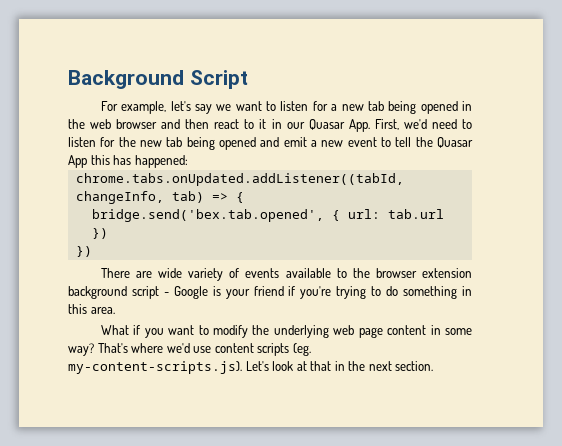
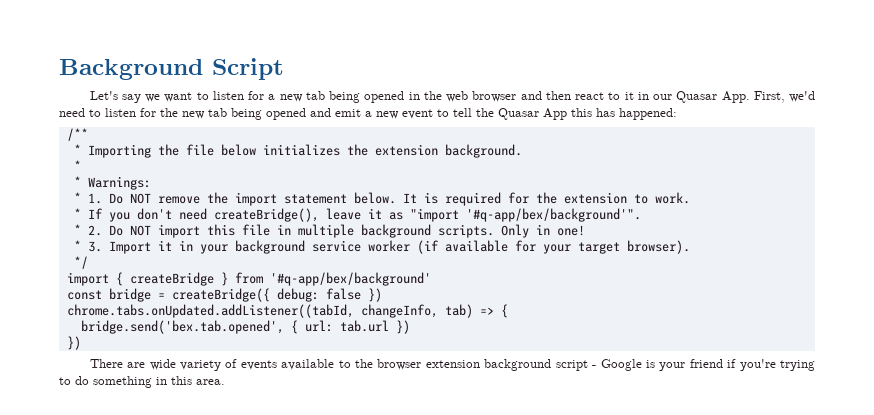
- For example, let's say we want to listen for a new tab being opened in the web browser and then react to it in our Quasar App. First, we'd need to listen for the new tab being opened and emit a new event to tell the Quasar App this has happened:
+ Let's say we want to listen for a new tab being opened in the web browser and then react to it in our Quasar App. First, we'd need to listen for the new tab being opened and emit a new event to tell the Quasar App this has happened:
+ /**
+ * Importing the file below initializes the extension background.
+ *
+ * Warnings:
+ * 1. Do NOT remove the import statement below. It is required for the extension to work.
+ * If you don't need createBridge(), leave it as "import '#q-app/bex/background'".
+ * 2. Do NOT import this file in multiple background scripts. Only in one!
+ * 3. Import it in your background service worker (if available for your target browser).
+ */
+ import { createBridge } from '#q-app/bex/background'
+ const bridge = createBridge({ debug: false })
- What if you want to modify the underlying web page content in some way? That's where we'd use content scripts (eg. my-content-scripts.js). Let's look at that in the next section.

